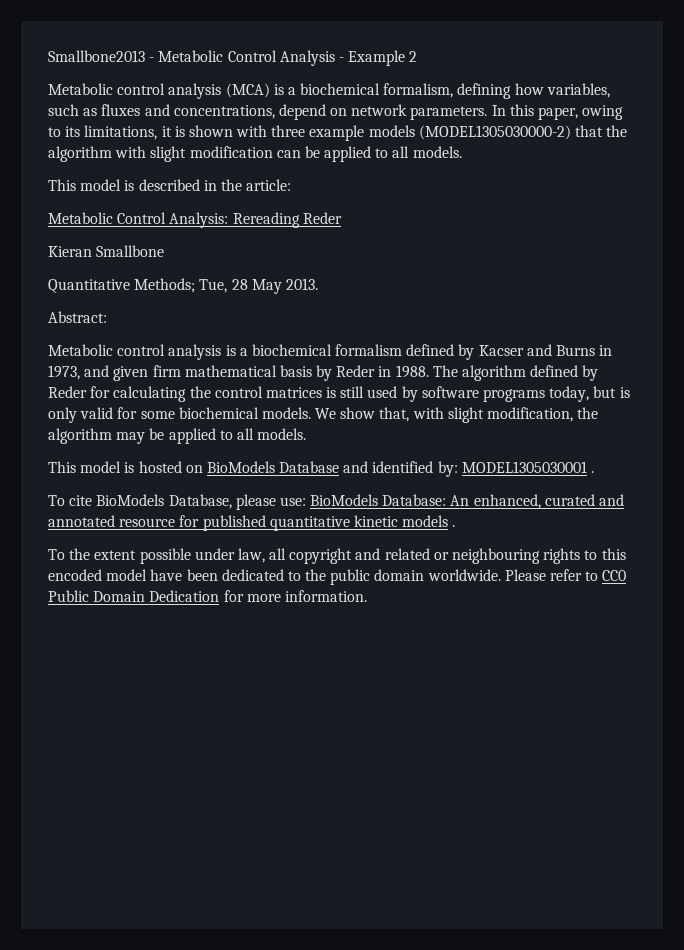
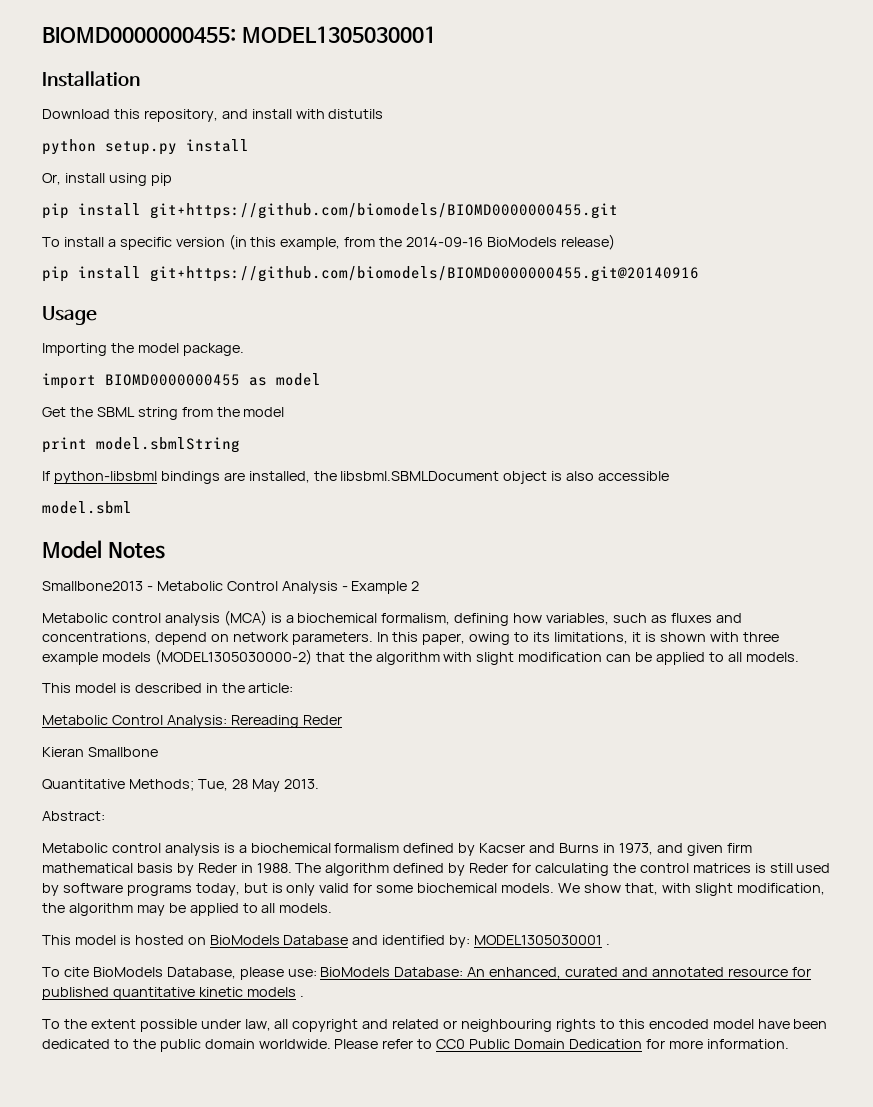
+ BIOMD0000000455: MODEL1305030001
+ Installation
+ Download this repository, and install with distutils
+ python setup.py install
+ Or, install using pip
+ pip install git+https://github.com/biomodels/BIOMD0000000455.git
+ To install a specific version (in this example, from the 2014-09-16 BioModels release)
+ pip install git+https://github.com/biomodels/BIOMD0000000455.git@20140916
+ Usage
+ Importing the model package.
+ import BIOMD0000000455 as model
+ Get the SBML string from the model
+ print model.sbmlString
+ If python-libsbml bindings are installed, the libsbml.SBMLDocument object is also accessible
+ model.sbml
+ Model Notes

